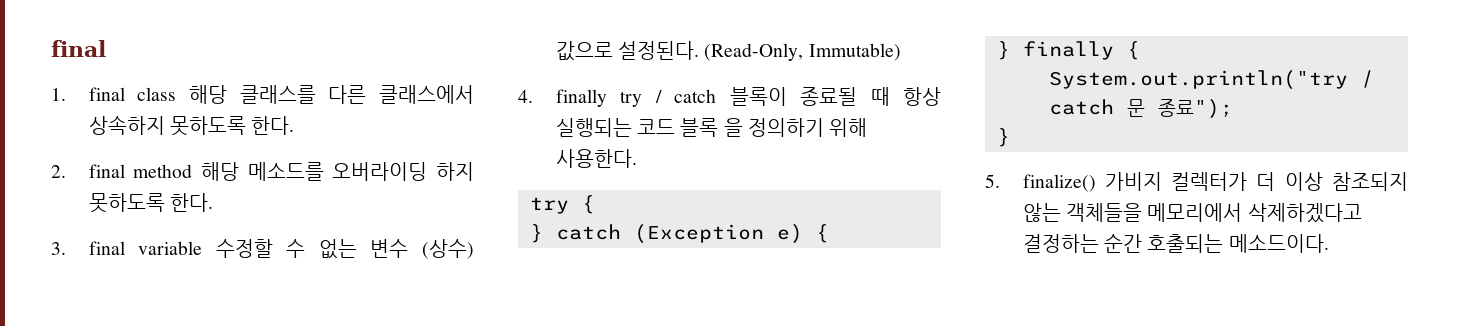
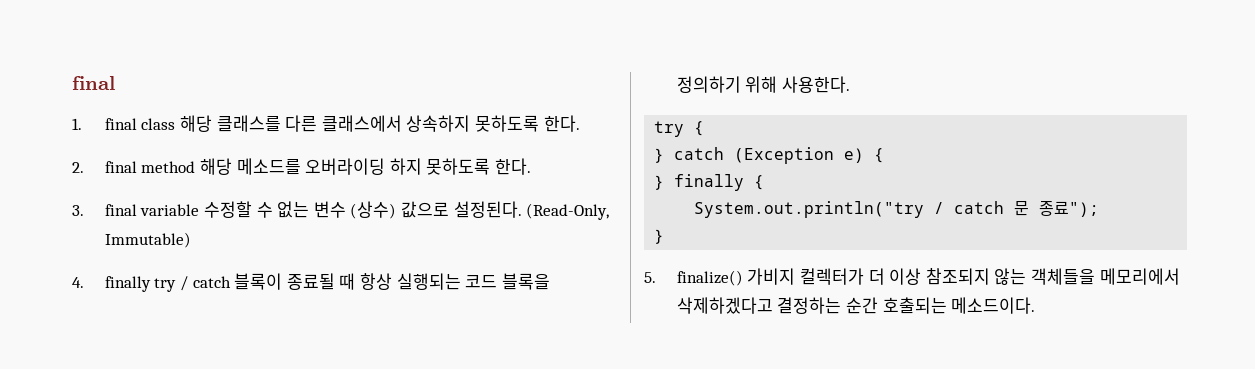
- 4. finally try / catch 블록이 종료될 때 항상 실행되는 코드 블록 을 정의하기 위해 사용한다.
+ 4. finally try / catch 블록이 종료될 때 항상 실행되는 코드 블록을 정의하기 위해 사용한다.

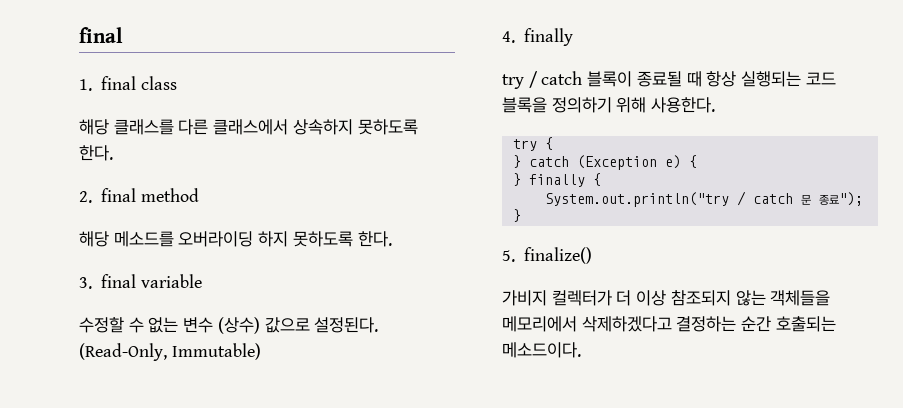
- 1. final class 해당 클래스를 다른 클래스에서 상속하지 못하도록 한다.
+ 1. final class
+ 해당 클래스를 다른 클래스에서 상속하지 못하도록 한다.
- 2. final method 해당 메소드를 오버라이딩 하지 못하도록 한다.
+ 2. final method
+ 해당 메소드를 오버라이딩 하지 못하도록 한다.
- 3. final variable 수정할 수 없는 변수 (상수) 값으로 설정된다.
+ 3. final variable
+ 수정할 수 없는 변수 (상수) 값으로 설정된다.
- 4. finally try / catch 블록이 종료될 때 항상 실행되는 코드 블록을 정의하기 위해 사용한다.
+ 4. finally
+ try / catch 블록이 종료될 때 항상 실행되는 코드 블록을 정의하기 위해 사용한다.
- 5. finalize() 가비지 컬렉터가 더 이상 참조되지 않는 객체들을 메모리에서 삭제하겠다고 결정하는 순간 호출되는 메소드이다.
+ 5. finalize()
+ 가비지 컬렉터가 더 이상 참조되지 않는 객체들을 메모리에서 삭제하겠다고 결정하는 순간 호출되는 메소드이다.

